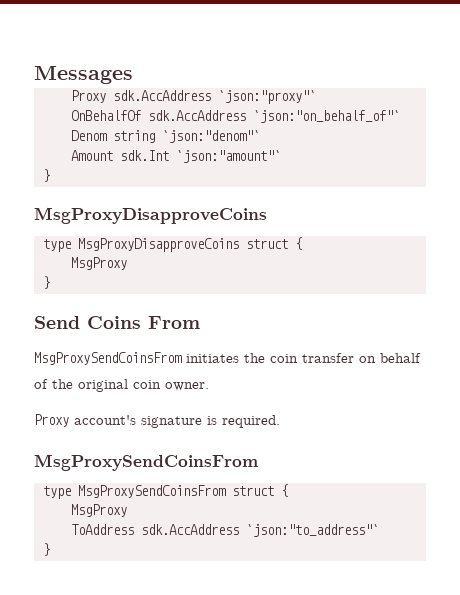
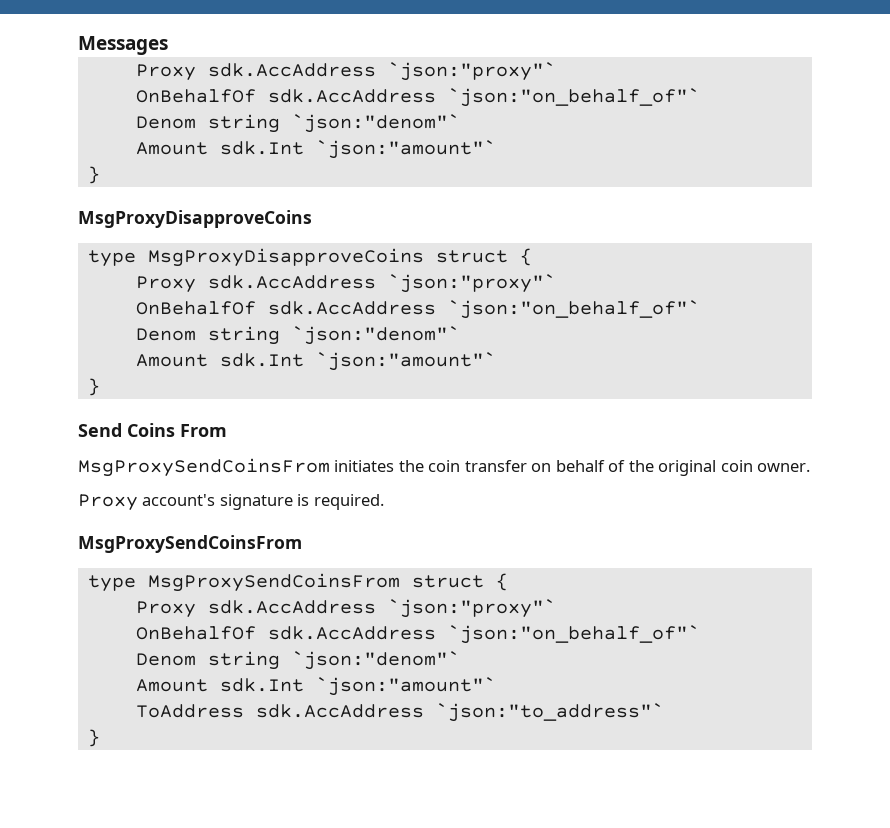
  type MsgProxyDisapproveCoins struct {
- MsgProxy
+ Proxy sdk.AccAddress `json:"proxy"`
+ OnBehalfOf sdk.AccAddress `json:"on_behalf_of"`
+ Denom string `json:"denom"`
+ Amount sdk.Int `json:"amount"`
  type MsgProxySendCoinsFrom struct {
- MsgProxy
+ Proxy sdk.AccAddress `json:"proxy"`
+ OnBehalfOf sdk.AccAddress `json:"on_behalf_of"`
+ Denom string `json:"denom"`
+ Amount sdk.Int `json:"amount"`

